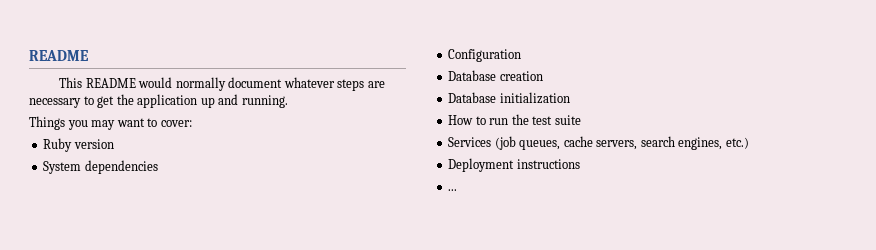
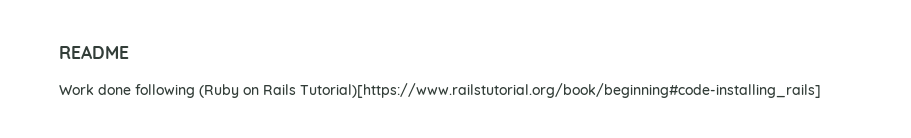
- This README would normally document whatever steps are necessary to get the application up and running.
- Things you may want to cover:
- Ruby version
- System dependencies
- Configuration
- Database creation
- Database initialization
- How to run the test suite
- Services (job queues, cache servers, search engines, etc.)
- Deployment instructions
- ...
+ Work done following (Ruby on Rails Tutorial)[https://www.railstutorial.org/book/beginning#code-installing_rails]

